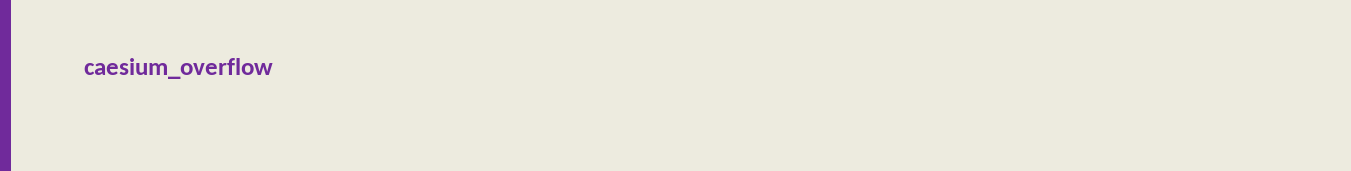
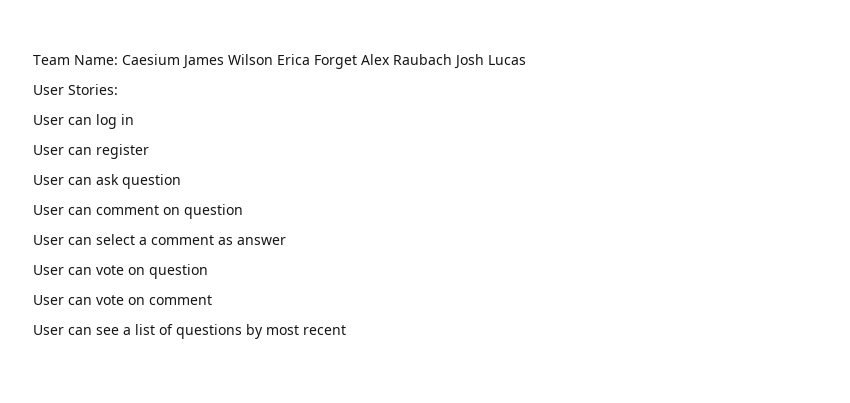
- caesium_overflow
+ Team Name: Caesium James Wilson Erica Forget Alex Raubach Josh Lucas
+ User Stories:
+ User can log in
+ User can register
+ User can ask question
+ User can comment on question
+ User can select a comment as answer
+ User can vote on question
+ User can vote on comment
+ User can see a list of questions by most recent

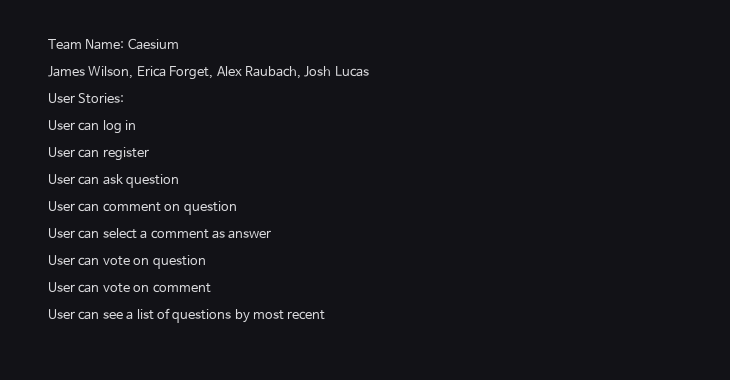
- Team Name: Caesium James Wilson Erica Forget Alex Raubach Josh Lucas
+ Team Name: Caesium
+ James Wilson, Erica Forget, Alex Raubach, Josh Lucas

